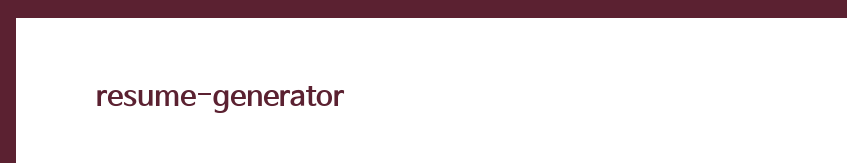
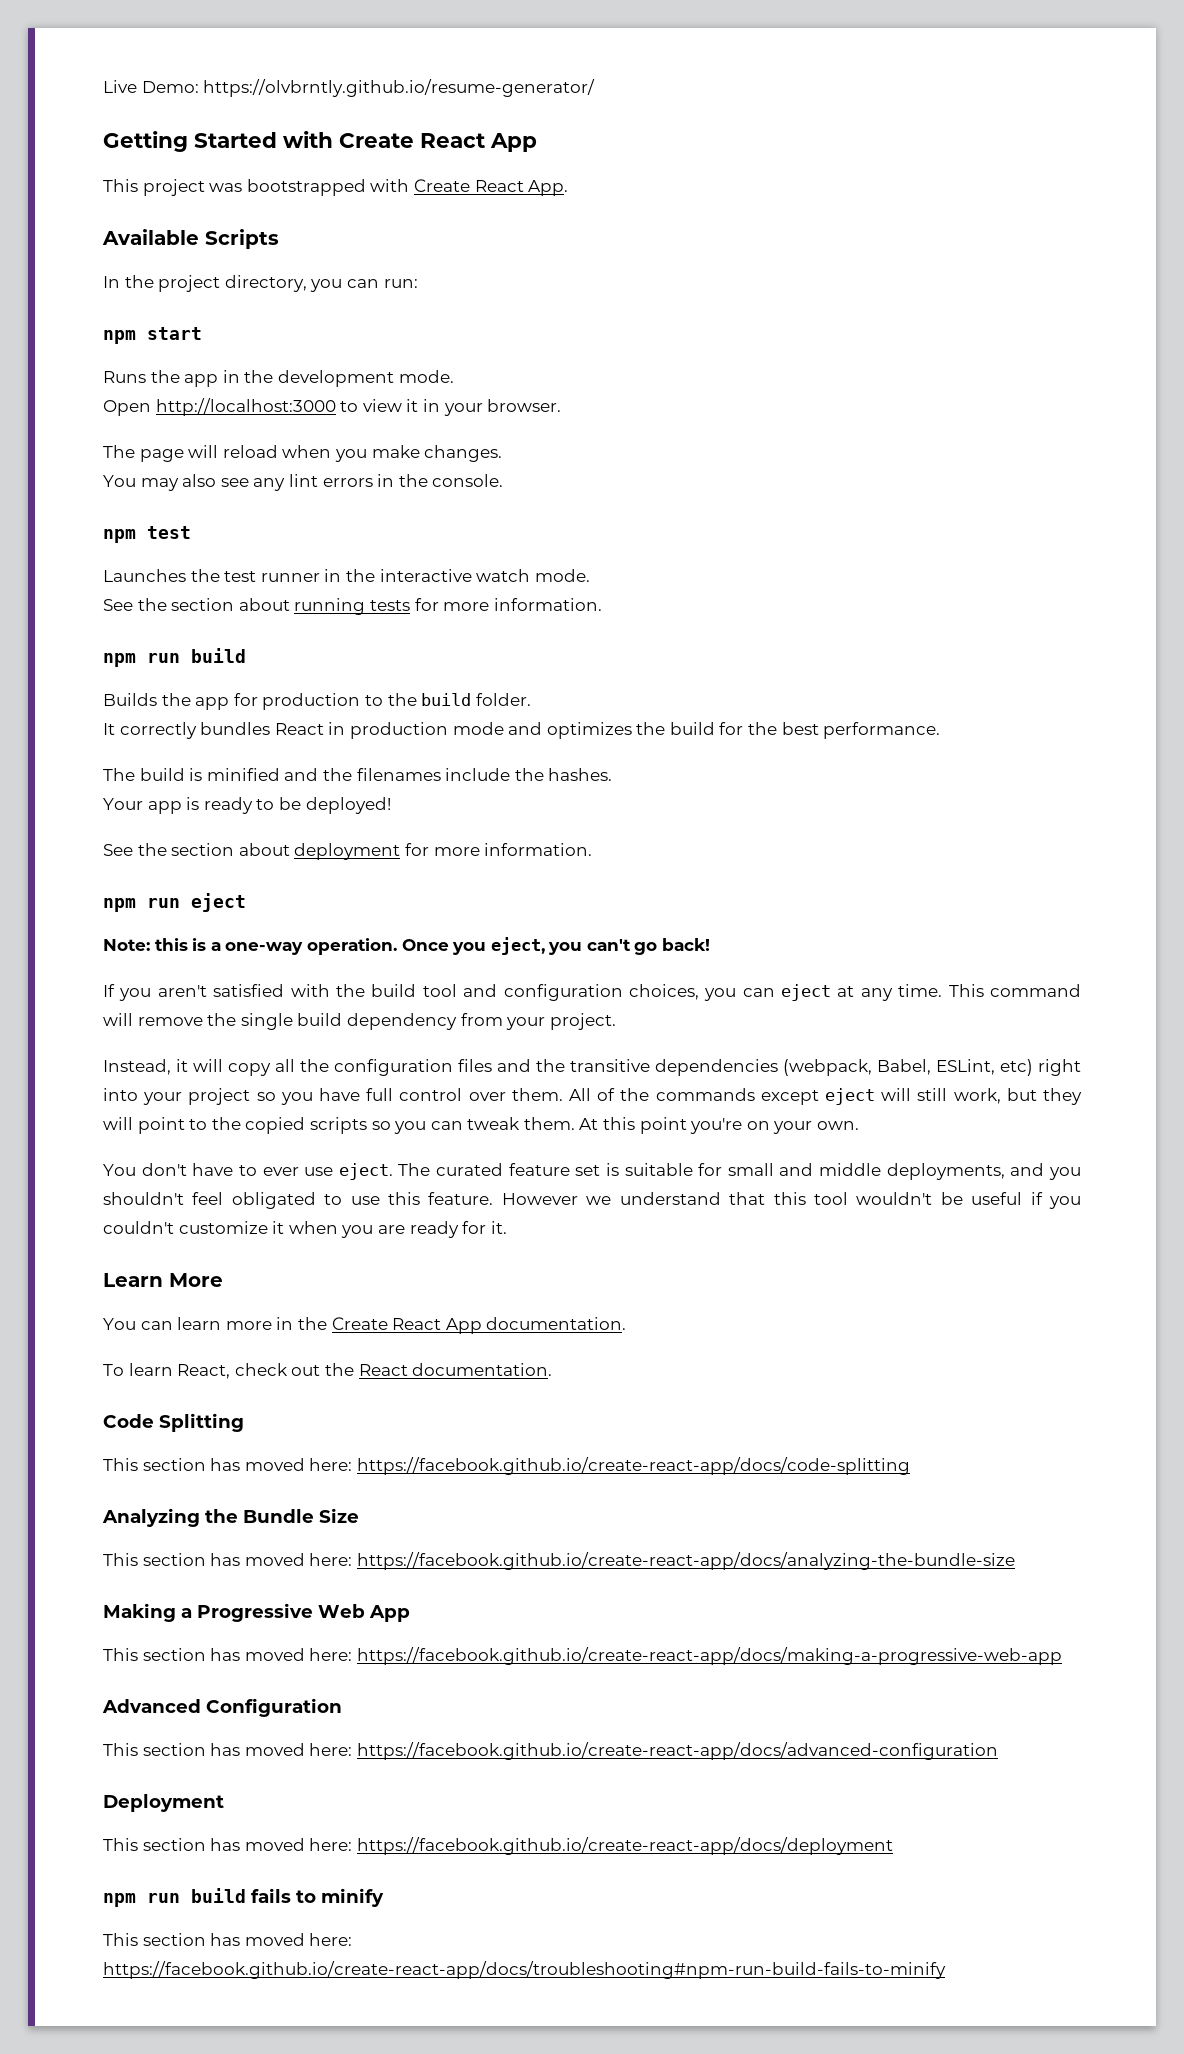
- resume-generator
+ Live Demo: https://olvbrntly.github.io/resume-generator/
+ Getting Started with Create React App
+ This project was bootstrapped with Create React App.
+ Available Scripts
+ In the project directory, you can run:
+ npm start
+ Runs the app in the development mode.
+ Open http://localhost:3000 to view it in your browser.
+ The page will reload when you make changes.
+ You may also see any lint errors in the console.
+ npm test
+ Launches the test runner in the interactive watch mode.
+ See the section about running tests for more information.
+ npm run build
+ Builds the app for production to the build folder.
+ It correctly bundles React in production mode and optimizes the build for the best performance.
+ The build is minified and the filenames include the hashes.
+ Your app is ready to be deployed!
+ See the section about deployment for more information.
+ npm run eject
+ Note: this is a one-way operation. Once you eject, you can't go back!
+ If you aren't satisfied with the build tool and configuration choices, you can eject at any time. This command will remove the single build dependency from your project.
+ Instead, it will copy all the configuration files and the transitive dependencies (webpack, Babel, ESLint, etc) right into your project so you have full control over them. All of the commands except eject will still work, but they will point to the copied scripts so you can tweak them. At this point you're on your own.
+ You don't have to ever use eject. The curated feature set is suitable for small and middle deployments, and you shouldn't feel obligated to use this feature. However we understand that this tool wouldn't be useful if you couldn't customize it when you are ready for it.
+ Learn More
+ You can learn more in the Create React App documentation.
+ To learn React, check out the React documentation.
+ Code Splitting
+ This section has moved here: https://facebook.github.io/create-react-app/docs/code-splitting
+ Analyzing the Bundle Size
+ This section has moved here: https://facebook.github.io/create-react-app/docs/analyzing-the-bundle-size
+ Making a Progressive Web App
+ This section has moved here: https://facebook.github.io/create-react-app/docs/making-a-progressive-web-app
+ Advanced Configuration
+ This section has moved here: https://facebook.github.io/create-react-app/docs/advanced-configuration
+ Deployment
+ This section has moved here: https://facebook.github.io/create-react-app/docs/deployment
+ npm run build fails to minify
+ This section has moved here: https://facebook.github.io/create-react-app/docs/troubleshooting#npm-run-build-fails-to-minify

